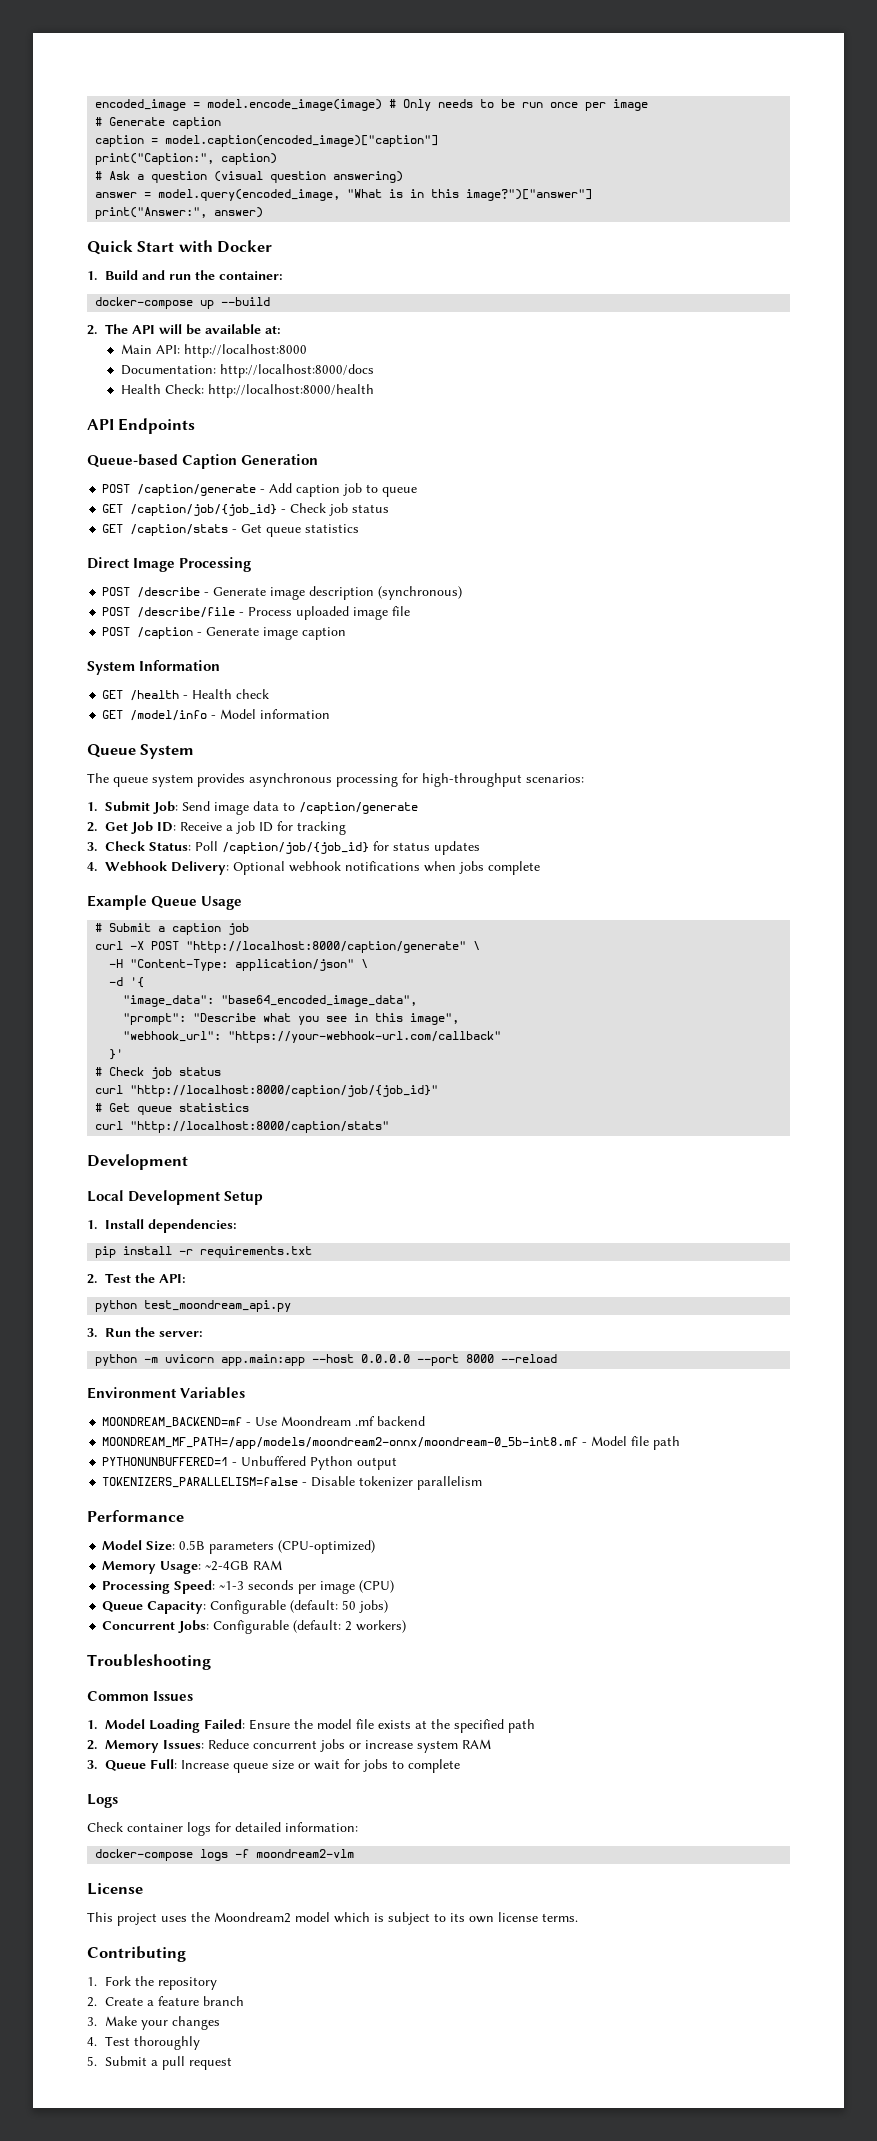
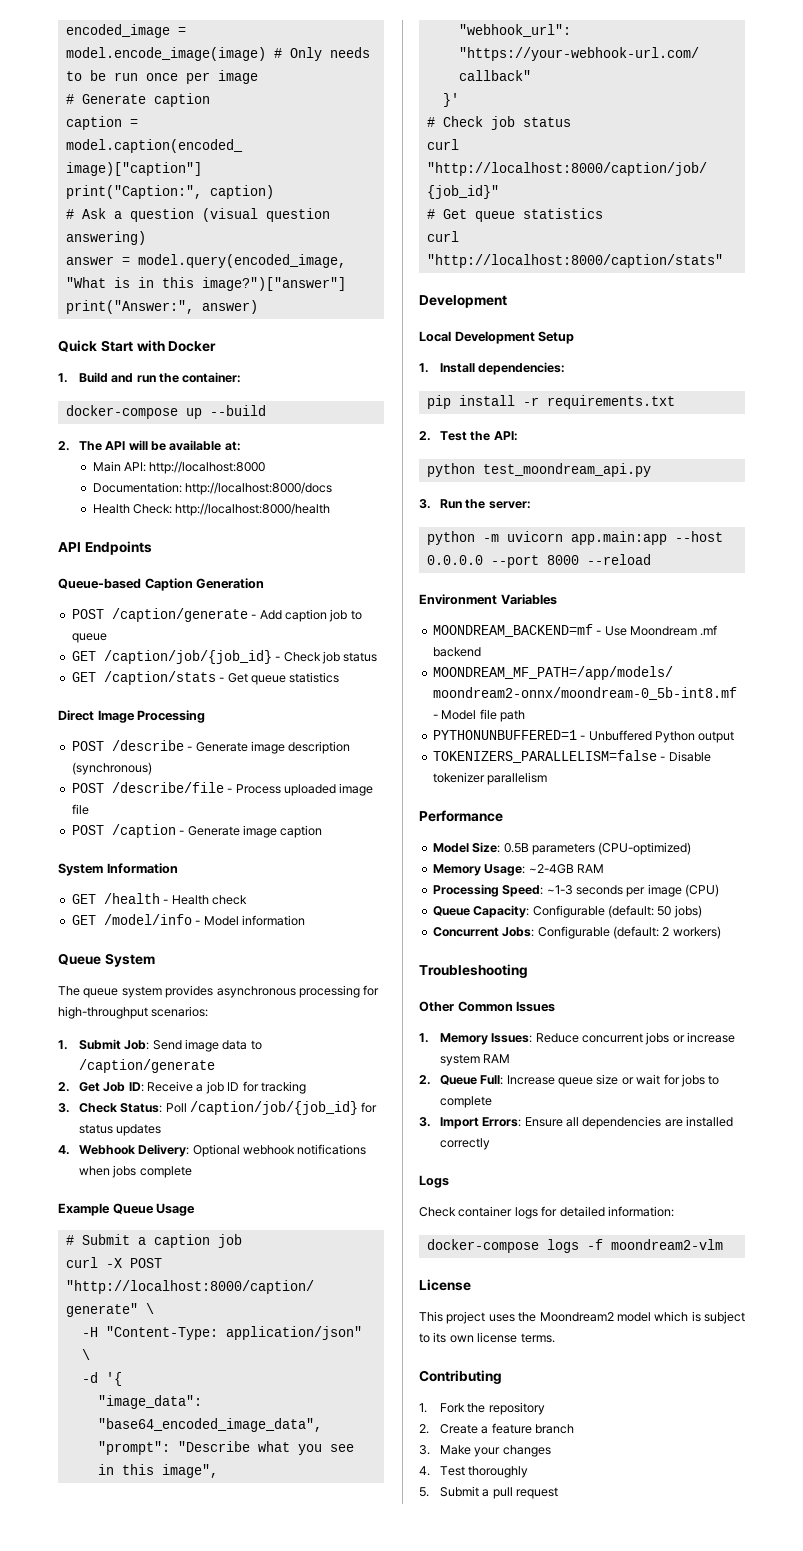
- Common Issues
+ Other Common Issues
- 1. Model Loading Failed: Ensure the model file exists at the specified path
- 2. Memory Issues: Reduce concurrent jobs or increase system RAM
+ 1. Memory Issues: Reduce concurrent jobs or increase system RAM
- 3. Queue Full: Increase queue size or wait for jobs to complete
+ 2. Queue Full: Increase queue size or wait for jobs to complete
+ 3. Import Errors: Ensure all dependencies are installed correctly

